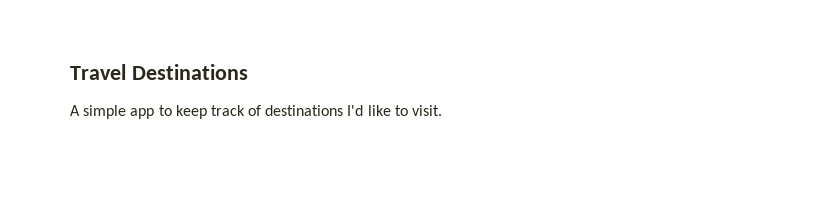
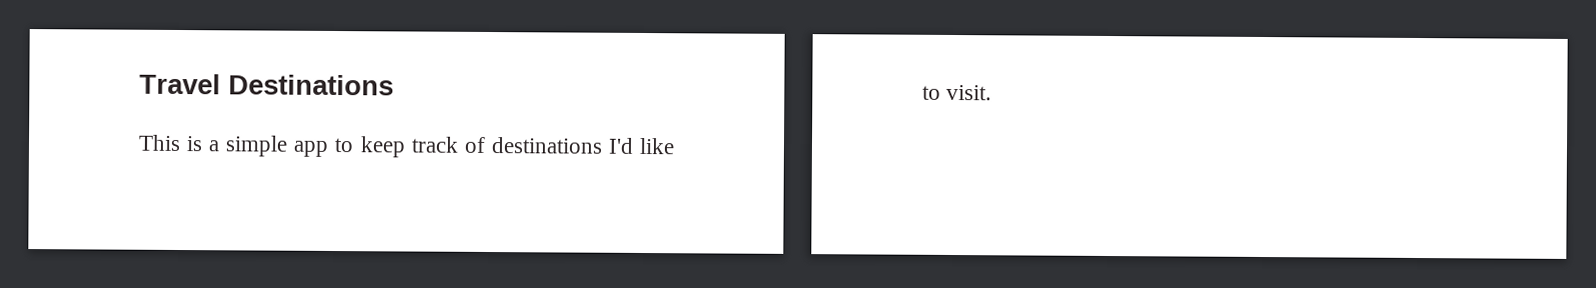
- A simple app to keep track of destinations I'd like to visit.
+ This is a simple app to keep track of destinations I'd like to visit.

